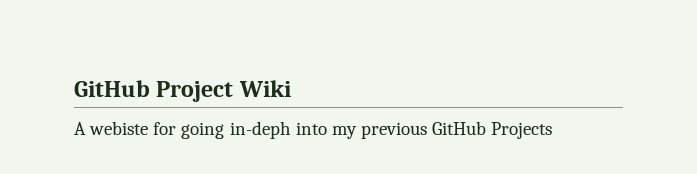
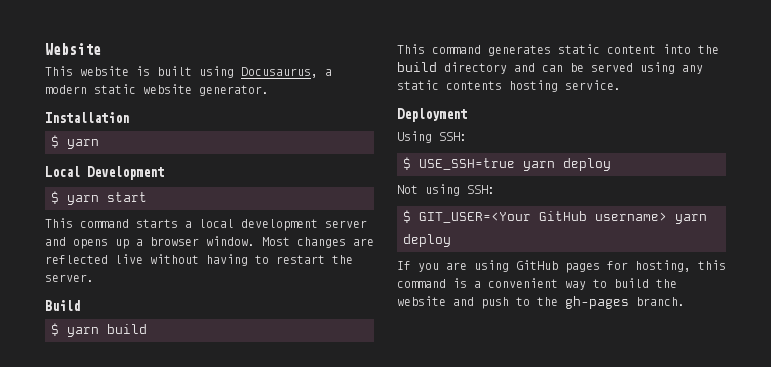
- GitHub Project Wiki
- A webiste for going in-deph into my previous GitHub Projects
+ Website
+ This website is built using Docusaurus, a modern static website generator.
+ Installation
+ $ yarn
+ Local Development
+ $ yarn start
+ This command starts a local development server and opens up a browser window. Most changes are reflected live without having to restart the server.
+ Build
+ $ yarn build
+ This command generates static content into the build directory and can be served using any static contents hosting service.
+ Deployment
+ Using SSH:
+ $ USE_SSH=true yarn deploy
+ Not using SSH:
+ $ GIT_USER=<Your GitHub username> yarn deploy
+ If you are using GitHub pages for hosting, this command is a convenient way to build the website and push to the gh-pages branch.

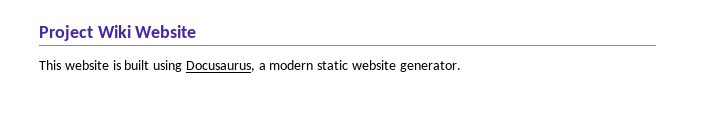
- Website
+ Project Wiki Website
- Installation
- $ yarn
- Local Development
- $ yarn start
- This command starts a local development server and opens up a browser window. Most changes are reflected live without having to restart the server.
- Build
- $ yarn build
- This command generates static content into the build directory and can be served using any static contents hosting service.
- Deployment
- Using SSH:
- $ USE_SSH=true yarn deploy
- Not using SSH:
- $ GIT_USER=<Your GitHub username> yarn deploy
- If you are using GitHub pages for hosting, this command is a convenient way to build the website and push to the gh-pages branch.

